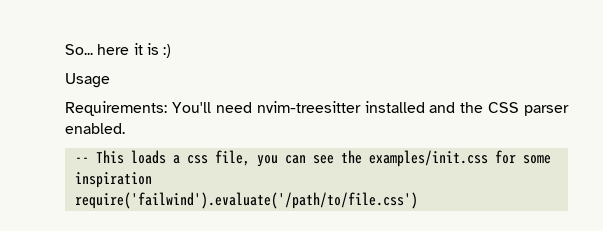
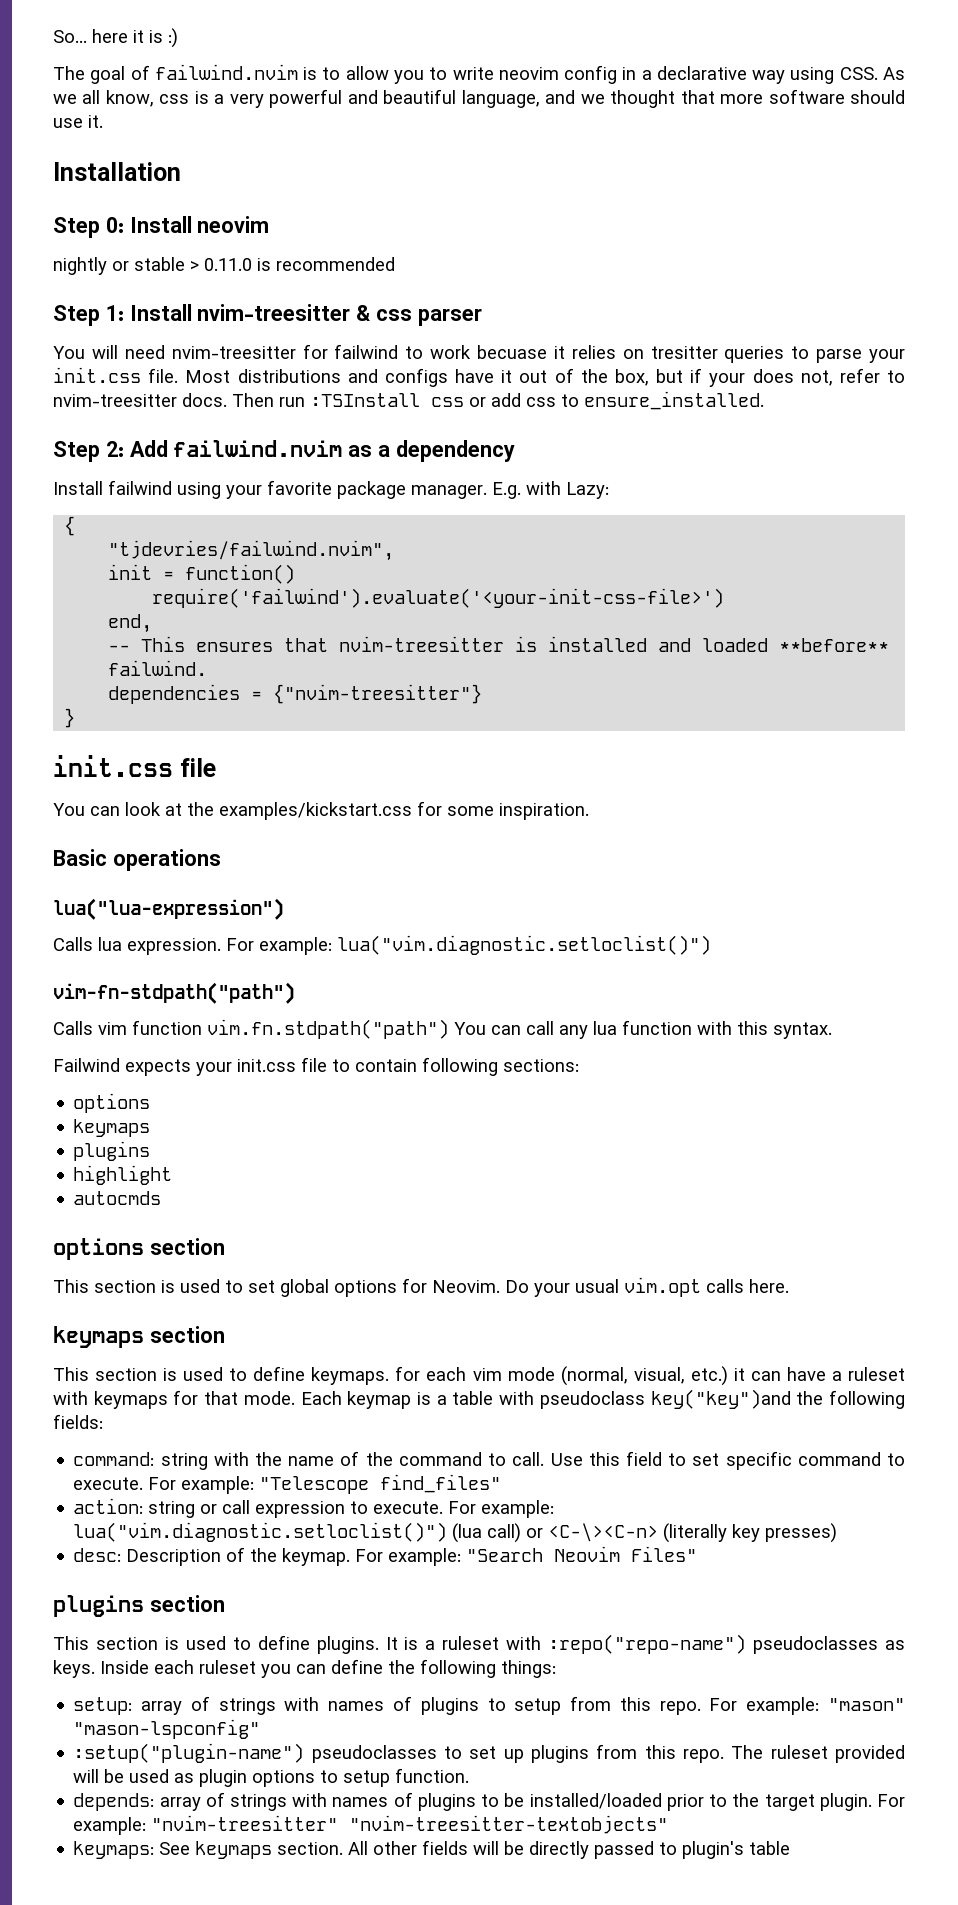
- Usage
- Requirements: You'll need nvim-treesitter installed and the CSS parser enabled.
- -- This loads a css file, you can see the examples/init.css for some inspiration
- require('failwind').evaluate('/path/to/file.css')
+ The goal of failwind.nvim is to allow you to write neovim config in a declarative way using CSS. As we all know, css is a very powerful and beautiful language, and we thought that more software should use it.
+ Installation
+ Step 0: Install neovim
+ nightly or stable > 0.11.0 is recommended
+ Step 1: Install nvim-treesitter & css parser
+ You will need nvim-treesitter for failwind to work becuase it relies on tresitter queries to parse your init.css file. Most distributions and configs have it out of the box, but if your does not, refer to nvim-treesitter docs. Then run :TSInstall css or add css to ensure_installed.
+ Step 2: Add failwind.nvim as a dependency
+ Install failwind using your favorite package manager. E.g. with Lazy:
+ {
+ "tjdevries/failwind.nvim",
+ init = function()
+ require('failwind').evaluate('<your-init-css-file>')
+ end,
+ -- This ensures that nvim-treesitter is installed and loaded **before** failwind.
+ dependencies = {"nvim-treesitter"}
+ }
+ init.css file
+ You can look at the examples/kickstart.css for some inspiration.
+ Basic operations
+ lua("lua-expression")
+ Calls lua expression. For example: lua("vim.diagnostic.setloclist()")
+ vim-fn-stdpath("path")
+ Calls vim function vim.fn.stdpath("path") You can call any lua function with this syntax.
+ Failwind expects your init.css file to contain following sections:
+ options
+ keymaps
+ plugins
+ highlight
+ autocmds
+ options section
+ This section is used to set global options for Neovim. Do your usual vim.opt calls here.
+ keymaps section
+ This section is used to define keymaps. for each vim mode (normal, visual, etc.) it can have a ruleset with keymaps for that mode. Each keymap is a table with pseudoclass key("key")and the following fields:
+ command: string with the name of the command to call. Use this field to set specific command to execute. For example: "Telescope find_files"
+ action: string or call expression to execute. For example: lua("vim.diagnostic.setloclist()") (lua call) or <C-\><C-n> (literally key presses)
+ desc: Description of the keymap. For example: "Search Neovim Files"
+ plugins section
+ This section is used to define plugins. It is a ruleset with :repo("repo-name") pseudoclasses as keys. Inside each ruleset you can define the following things:
+ setup: array of strings with names of plugins to setup from this repo. For example: "mason" "mason-lspconfig"
+ :setup("plugin-name") pseudoclasses to set up plugins from this repo. The ruleset provided will be used as plugin options to setup function.
+ depends: array of strings with names of plugins to be installed/loaded prior to the target plugin. For example: "nvim-treesitter" "nvim-treesitter-textobjects"
+ keymaps: See keymaps section. All other fields will be directly passed to plugin's table

